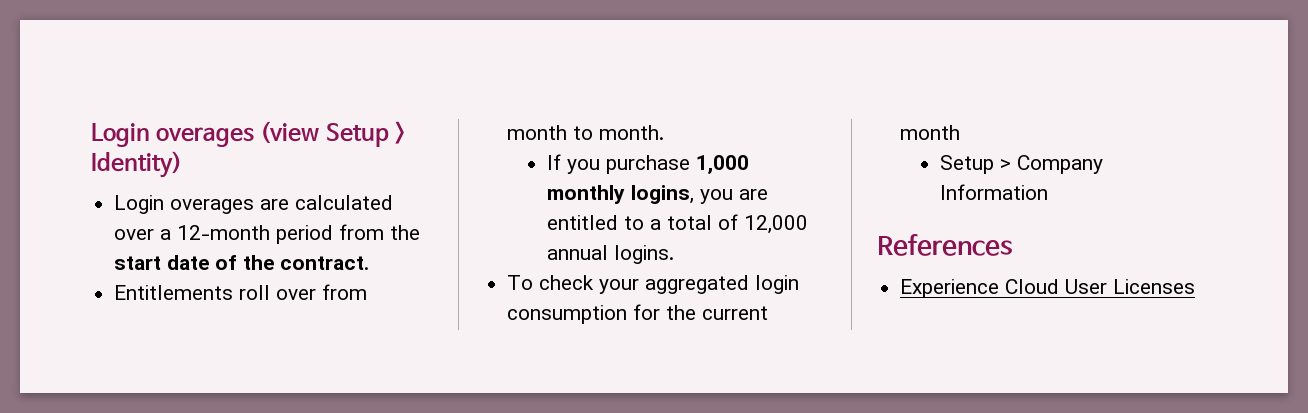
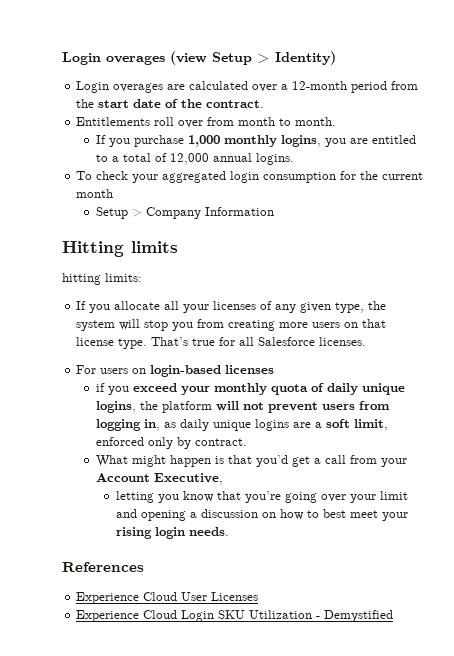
+ Hitting limits
+ hitting limits:
+ If you allocate all your licenses of any given type, the system will stop you from creating more users on that license type. That’s true for all Salesforce licenses.
+ For users on login-based licenses
+ if you exceed your monthly quota of daily unique logins, the platform will not prevent users from logging in, as daily unique logins are a soft limit, enforced only by contract.
+ What might happen is that you’d get a call from your Account Executive,
+ letting you know that you’re going over your limit and opening a discussion on how to best meet your rising login needs.
+ Experience Cloud Login SKU Utilization - Demystified

